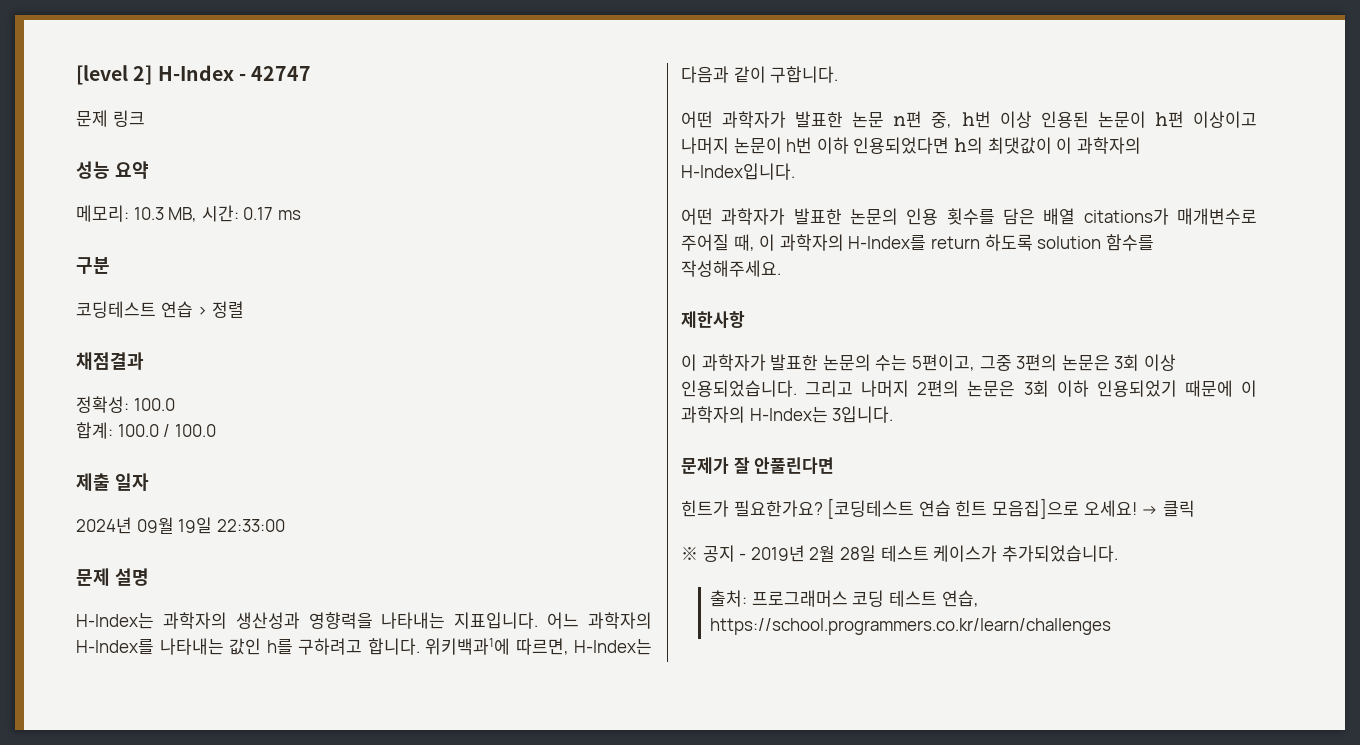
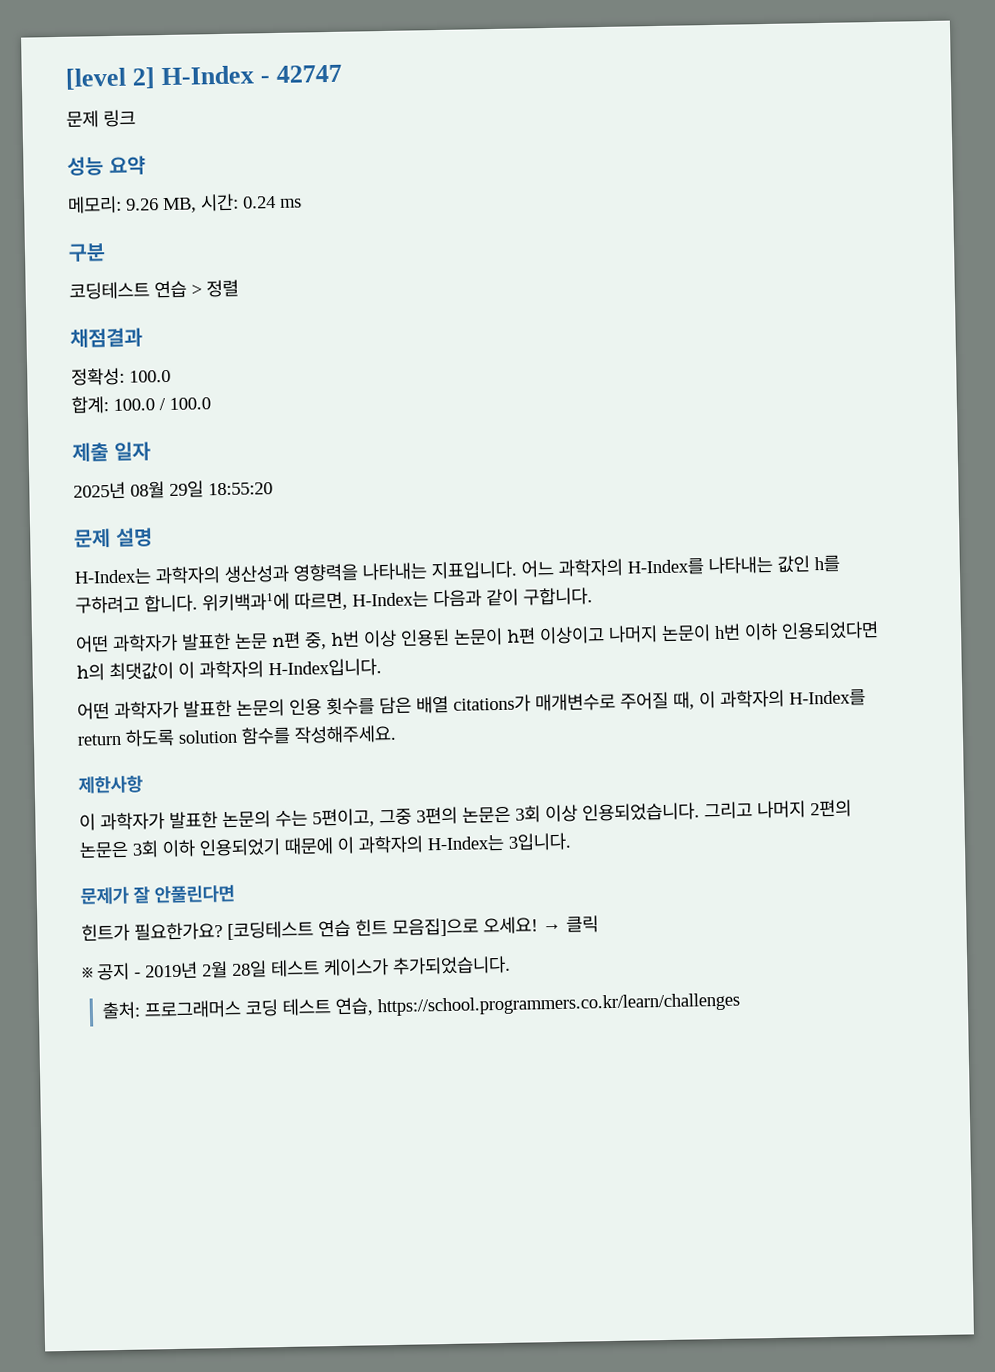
- 메모리: 10.3 MB, 시간: 0.17 ms
+ 메모리: 9.26 MB, 시간: 0.24 ms
- 2024년 09월 19일 22:33:00
+ 2025년 08월 29일 18:55:20

